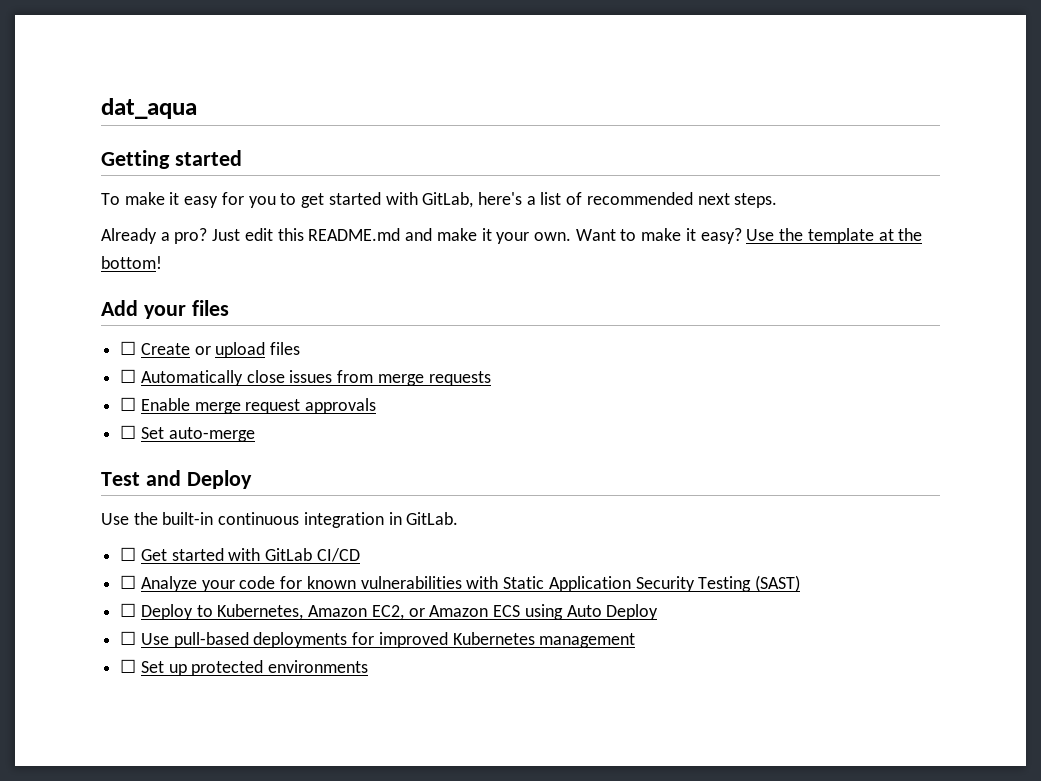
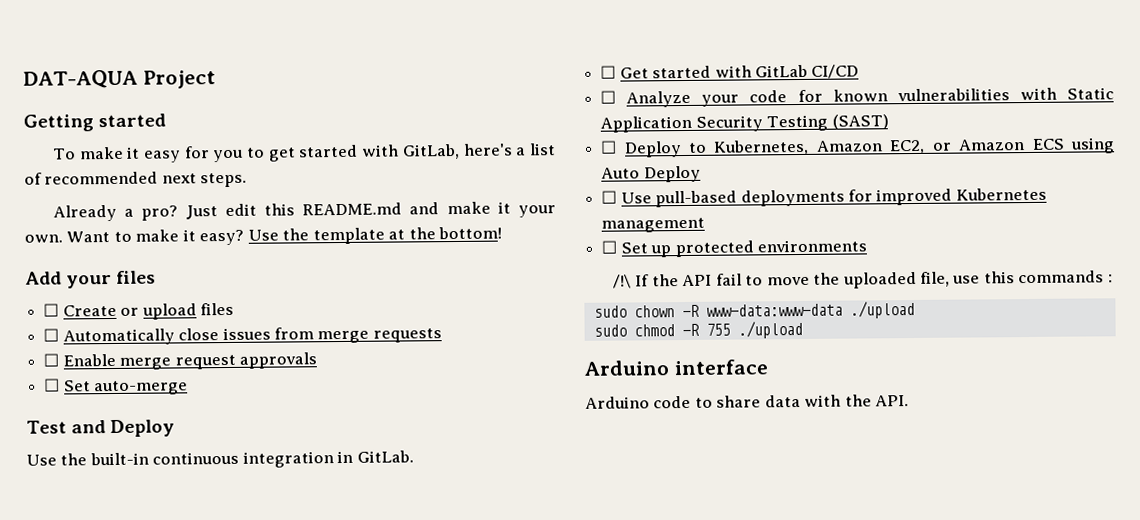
- dat_aqua
+ DAT-AQUA Project
+ /!\ If the API fail to move the uploaded file, use this commands :
+ sudo chown -R www-data:www-data ./upload
+ sudo chmod -R 755 ./upload
+ Arduino interface
+ Arduino code to share data with the API.

